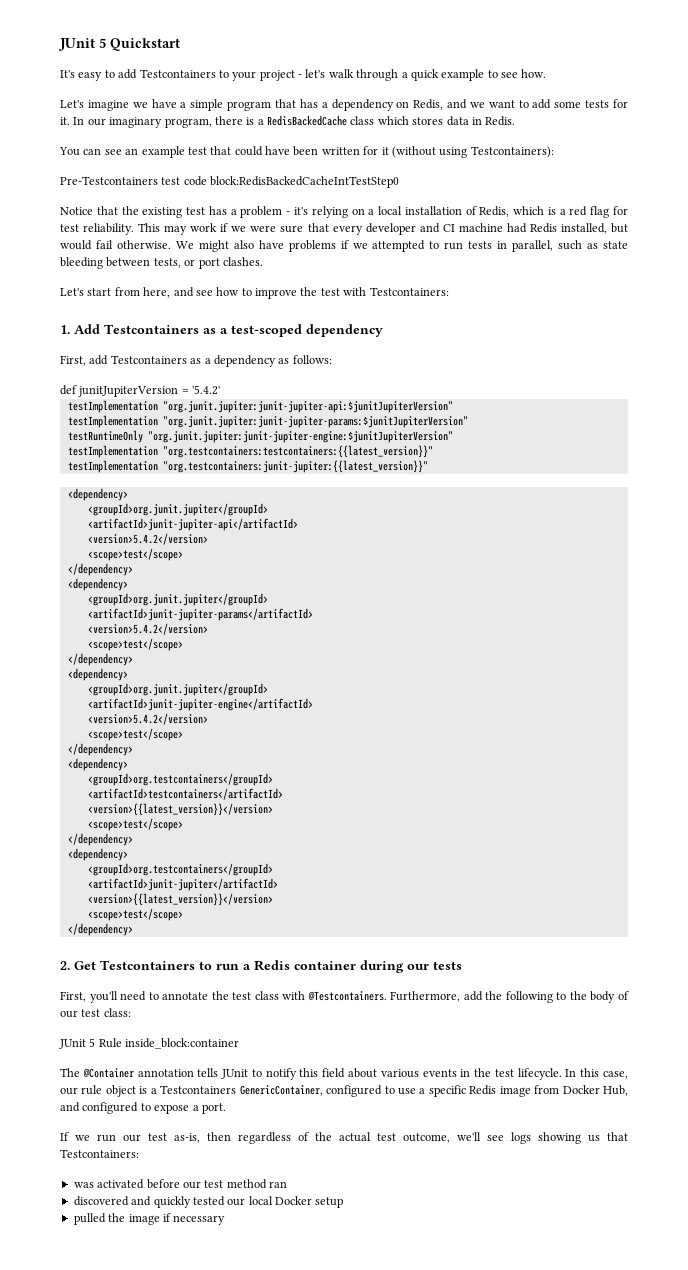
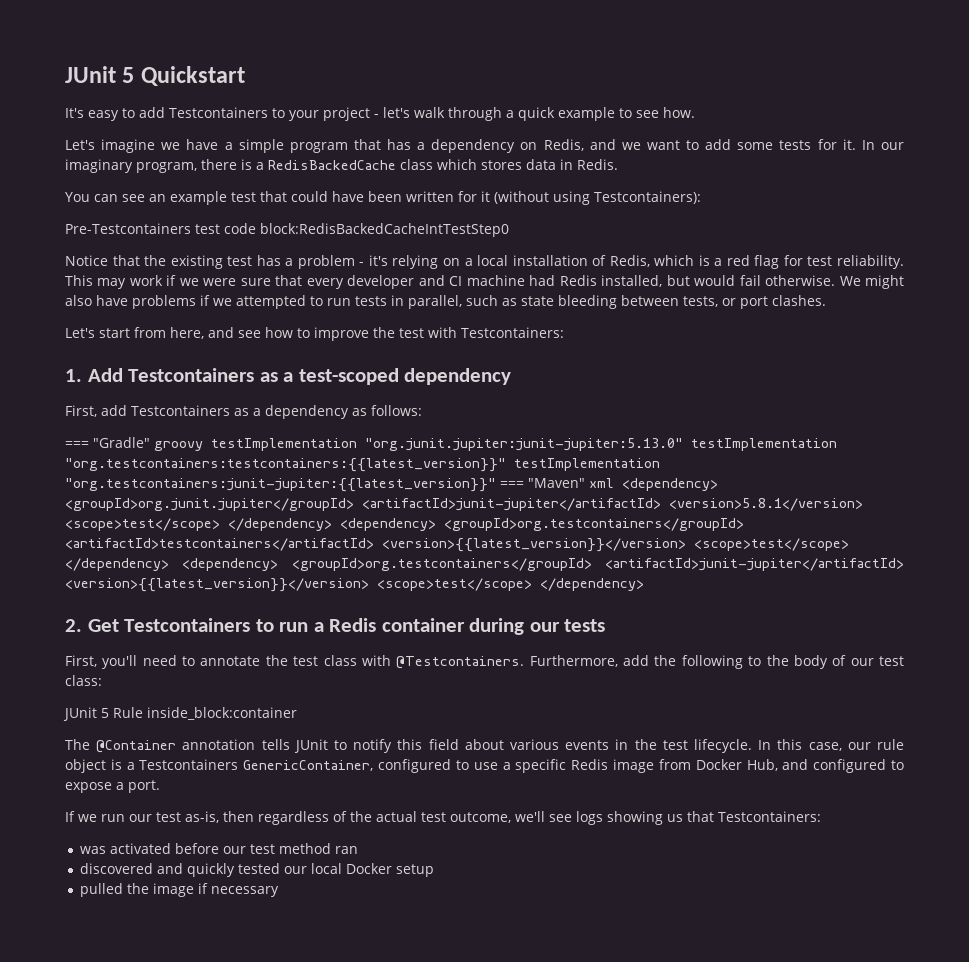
- def junitJupiterVersion = '5.4.2'
- testImplementation "org.junit.jupiter:junit-jupiter-api:$junitJupiterVersion"
- testImplementation "org.junit.jupiter:junit-jupiter-params:$junitJupiterVersion"
- testRuntimeOnly "org.junit.jupiter:junit-jupiter-engine:$junitJupiterVersion"
- testImplementation "org.testcontainers:testcontainers:{{latest_version}}"
- testImplementation "org.testcontainers:junit-jupiter:{{latest_version}}"
- <dependency>
- <groupId>org.junit.jupiter</groupId>
- <artifactId>junit-jupiter-api</artifactId>
- <version>5.4.2</version>
- <scope>test</scope>
- </dependency>
- <dependency>
- <groupId>org.junit.jupiter</groupId>
- <artifactId>junit-jupiter-params</artifactId>
- <version>5.4.2</version>
- <scope>test</scope>
- </dependency>
- <dependency>
- <groupId>org.junit.jupiter</groupId>
- <artifactId>junit-jupiter-engine</artifactId>
- <version>5.4.2</version>
- <scope>test</scope>
- </dependency>
- <dependency>
- <groupId>org.testcontainers</groupId>
- <artifactId>testcontainers</artifactId>
- <version>{{latest_version}}</version>
- <scope>test</scope>
- </dependency>
- <dependency>
- <groupId>org.testcontainers</groupId>
- <artifactId>junit-jupiter</artifactId>
- <version>{{latest_version}}</version>
- <scope>test</scope>
- </dependency>
+ === "Gradle" groovy testImplementation "org.junit.jupiter:junit-jupiter:5.13.0" testImplementation "org.testcontainers:testcontainers:{{latest_version}}" testImplementation "org.testcontainers:junit-jupiter:{{latest_version}}" === "Maven" xml <dependency> <groupId>org.junit.jupiter</groupId> <artifactId>junit-jupiter</artifactId> <version>5.8.1</version> <scope>test</scope> </dependency> <dependency> <groupId>org.testcontainers</groupId> <artifactId>testcontainers</artifactId> <version>{{latest_version}}</version> <scope>test</scope> </dependency> <dependency> <groupId>org.testcontainers</groupId> <artifactId>junit-jupiter</artifactId> <version>{{latest_version}}</version> <scope>test</scope> </dependency>

